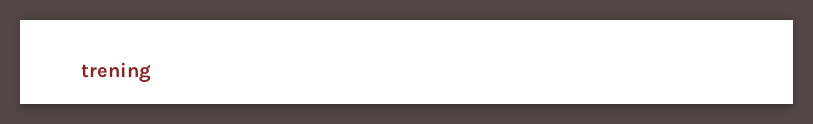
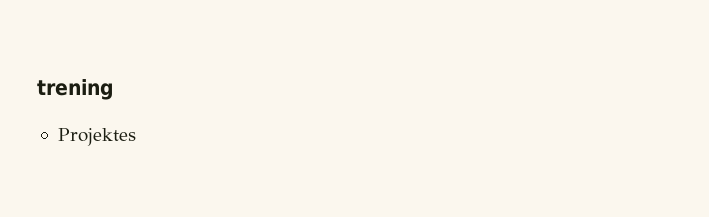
+ Projektes

